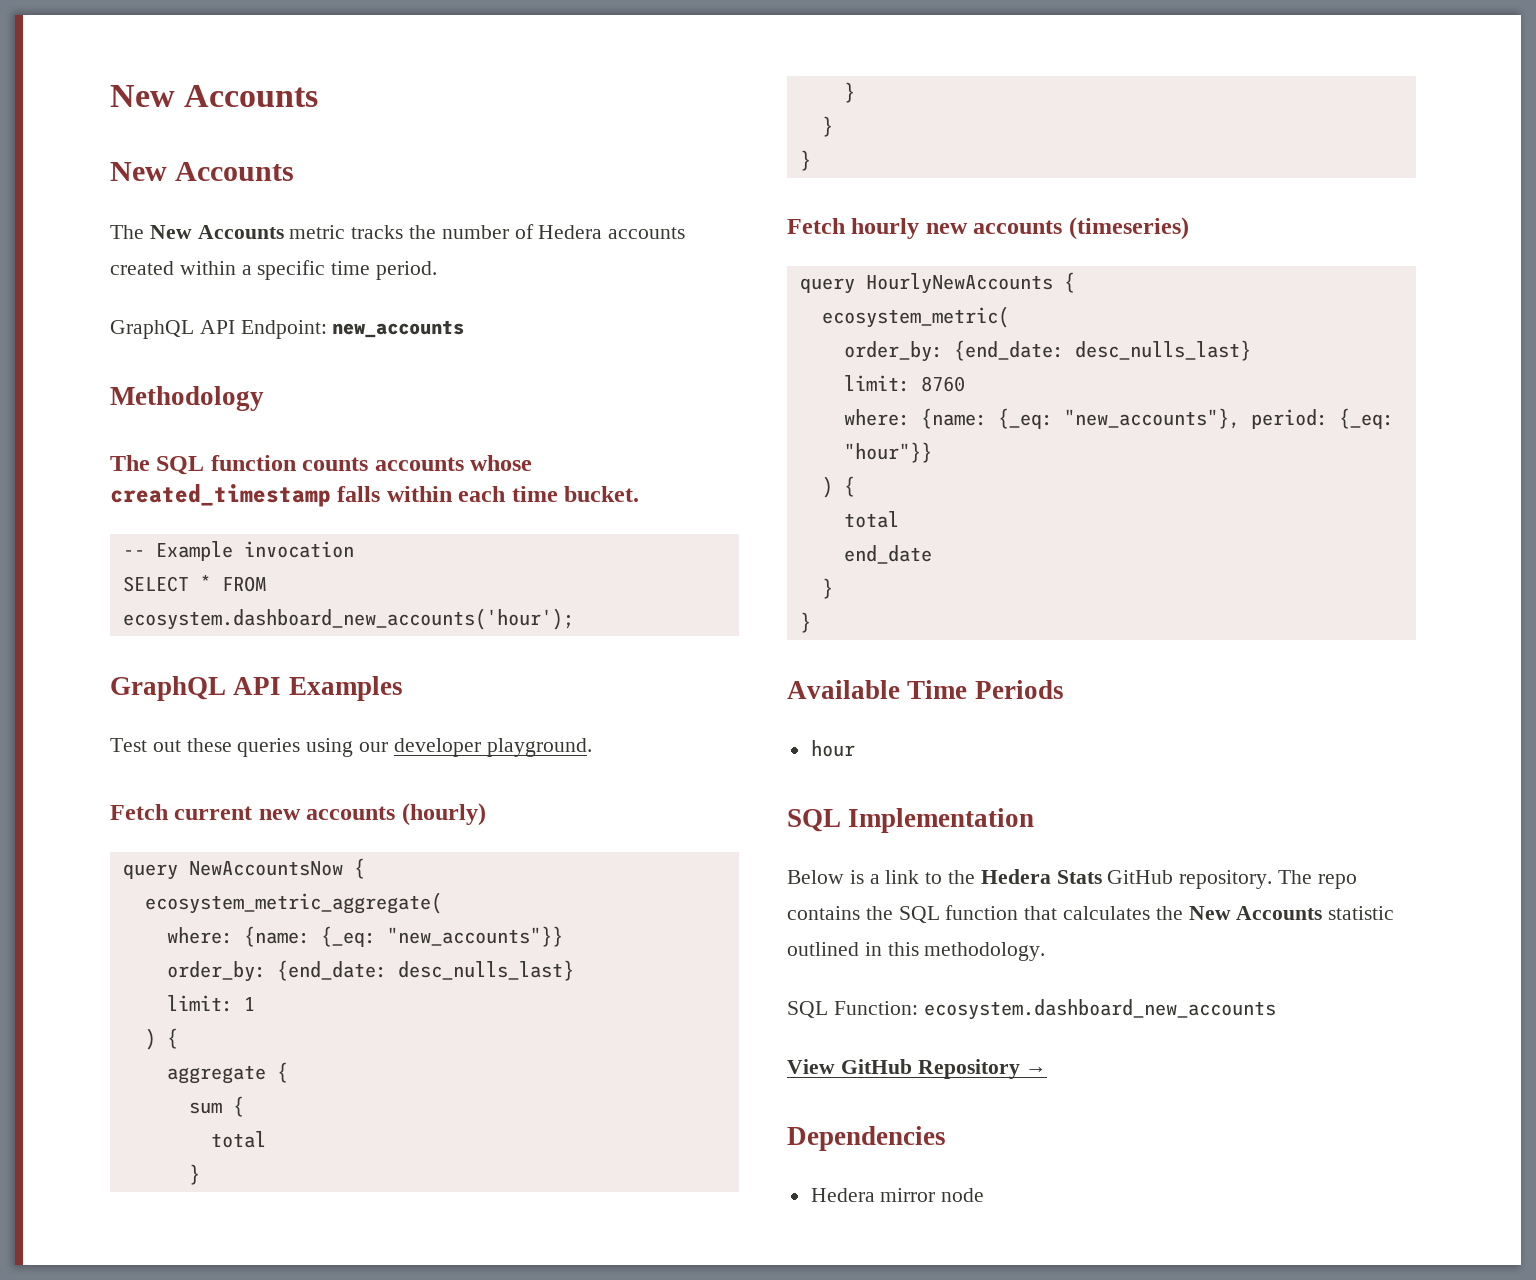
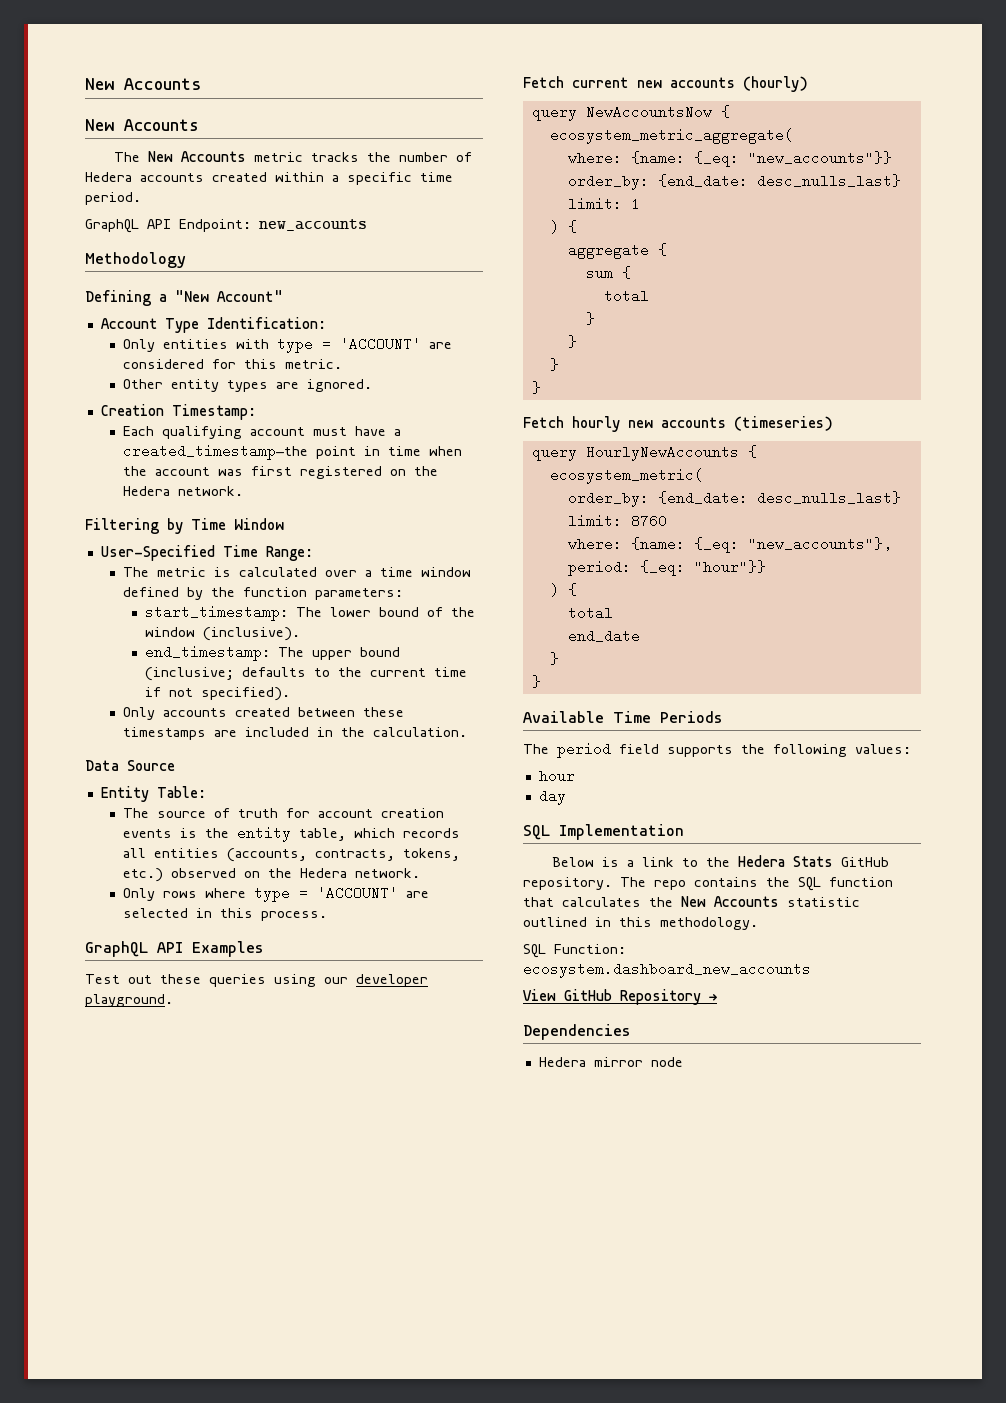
- The SQL function counts accounts whose created_timestamp falls within each time bucket.
- -- Example invocation
- SELECT * FROM ecosystem.dashboard_new_accounts('hour');
+ Defining a "New Account"
+ Account Type Identification:
+ Only entities with type = 'ACCOUNT' are considered for this metric.
+ Other entity types are ignored.
+ Creation Timestamp:
+ Each qualifying account must have a created_timestamp—the point in time when the account was first registered on the Hedera network.
+ Filtering by Time Window
+ User-Specified Time Range:
+ The metric is calculated over a time window defined by the function parameters:
+ start_timestamp: The lower bound of the window (inclusive).
+ end_timestamp: The upper bound (inclusive; defaults to the current time if not specified).
+ Only accounts created between these timestamps are included in the calculation.
+ Data Source
+ Entity Table:
+ The source of truth for account creation events is the entity table, which records all entities (accounts, contracts, tokens, etc.) observed on the Hedera network.
+ Only rows where type = 'ACCOUNT' are selected in this process.
+ The period field supports the following values:
+ day

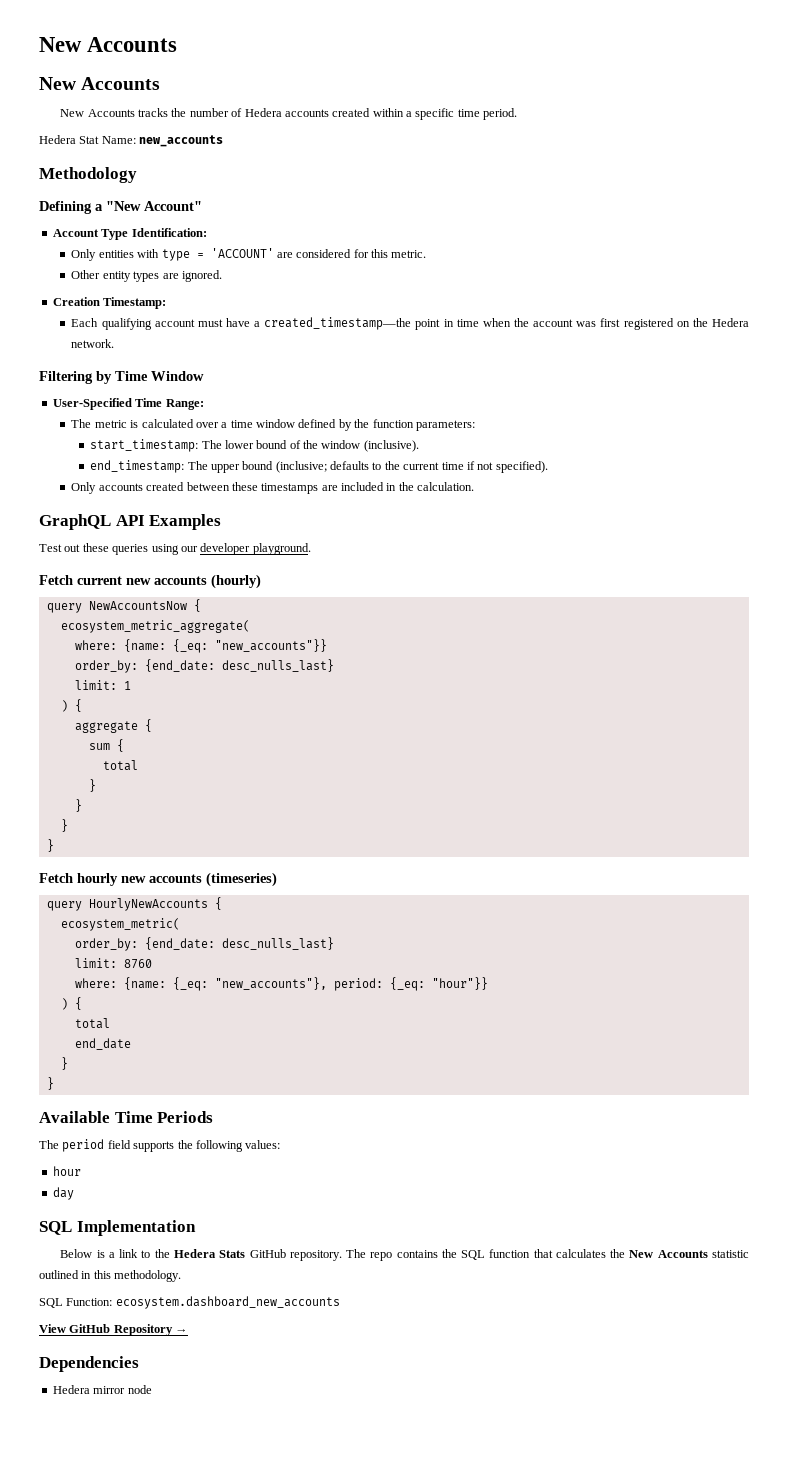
- The New Accounts metric tracks the number of Hedera accounts created within a specific time period.
+ New Accounts tracks the number of Hedera accounts created within a specific time period.
- GraphQL API Endpoint: new_accounts
+ Hedera Stat Name: new_accounts
- Data Source
- Entity Table:
- The source of truth for account creation events is the entity table, which records all entities (accounts, contracts, tokens, etc.) observed on the Hedera network.
- Only rows where type = 'ACCOUNT' are selected in this process.

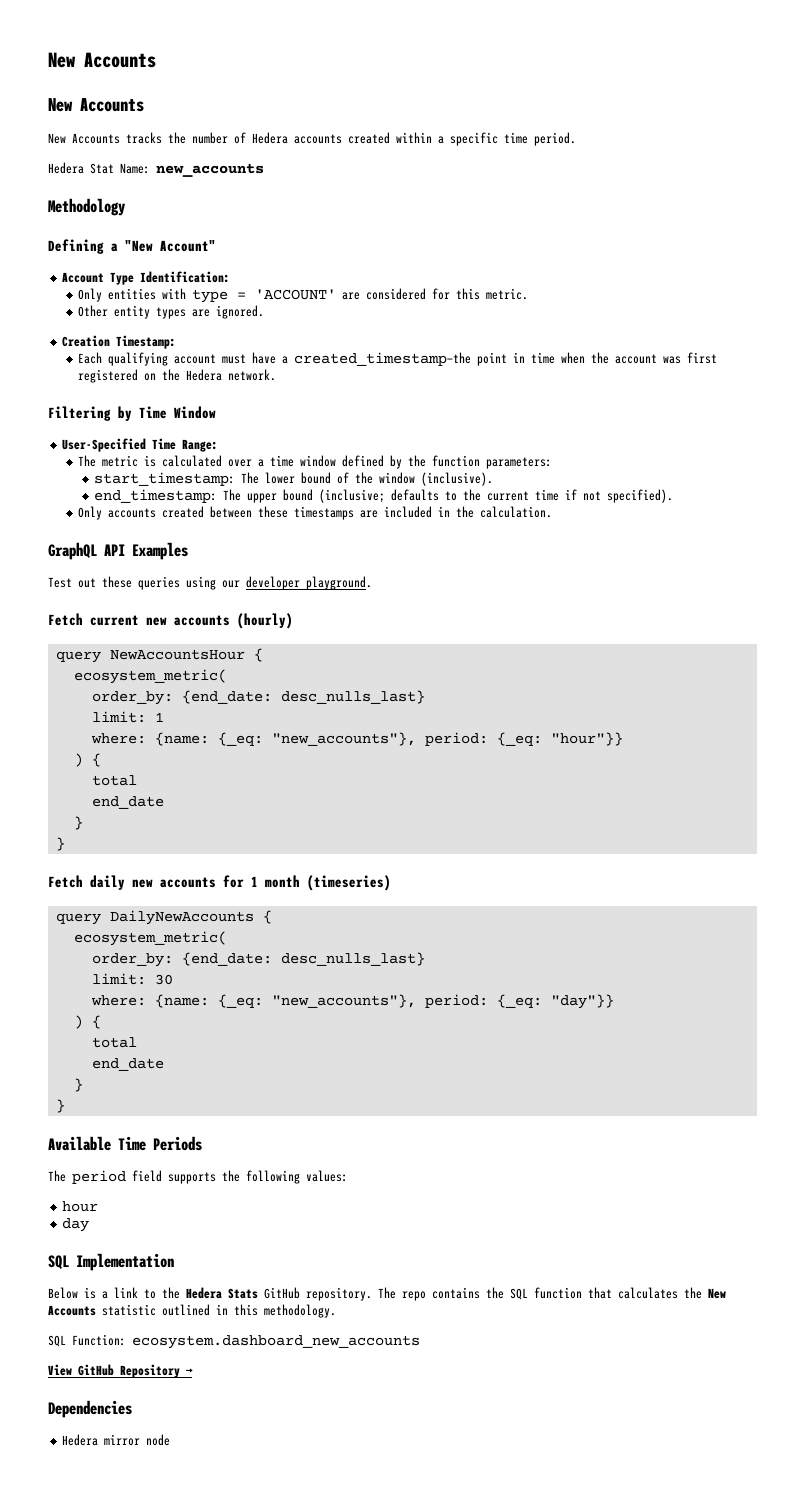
- query NewAccountsNow {
- ecosystem_metric_aggregate(
- where: {name: {_eq: "new_accounts"}}
+ query NewAccountsHour {
+ ecosystem_metric(
  order_by: {end_date: desc_nulls_last}
  limit: 1
- ) {
- aggregate {
- sum {
- total
- }
- }
- }
- }
- Fetch hourly new accounts (timeseries)
- query HourlyNewAccounts {
- ecosystem_metric(
- order_by: {end_date: desc_nulls_last}
- limit: 8760
+ Fetch daily new accounts for 1 month (timeseries)
+ query DailyNewAccounts {
+ ecosystem_metric(
+ order_by: {end_date: desc_nulls_last}
+ limit: 30
+ where: {name: {_eq: "new_accounts"}, period: {_eq: "day"}}
+ ) {
+ total
+ end_date
+ }
+ }

